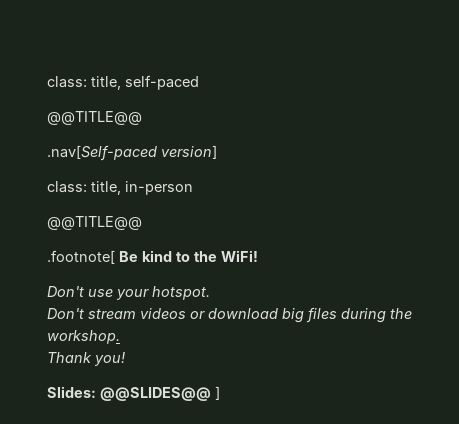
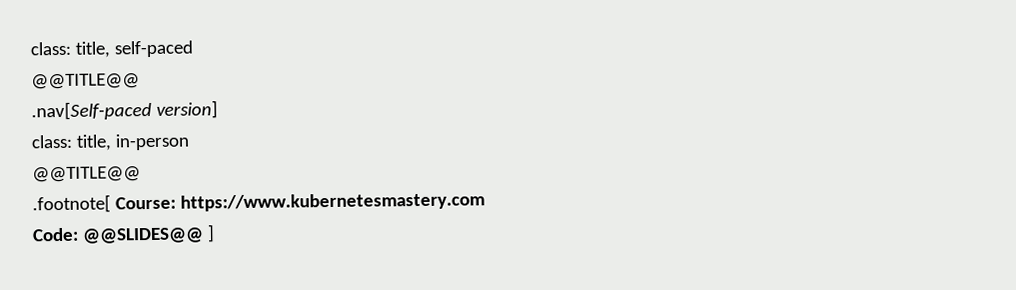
- .footnote[ Be kind to the WiFi!
- Don't use your hotspot.
- Don't stream videos or download big files during the workshop.
- Thank you!
- Slides: @@SLIDES@@ ]
+ .footnote[ Course: https://www.kubernetesmastery.com
+ Code: @@SLIDES@@ ]

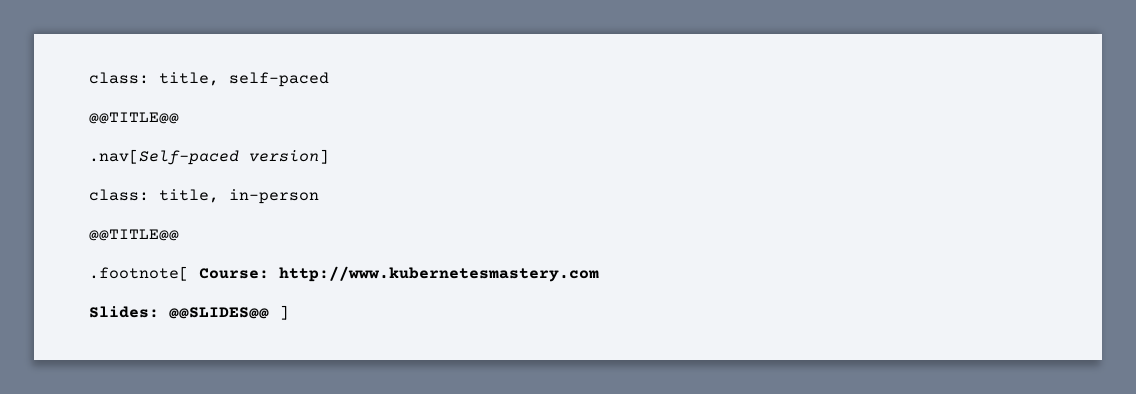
- .footnote[ Course: https://www.kubernetesmastery.com
- Code: @@SLIDES@@ ]
+ .footnote[ Course: http://www.kubernetesmastery.com
+ Slides: @@SLIDES@@ ]

